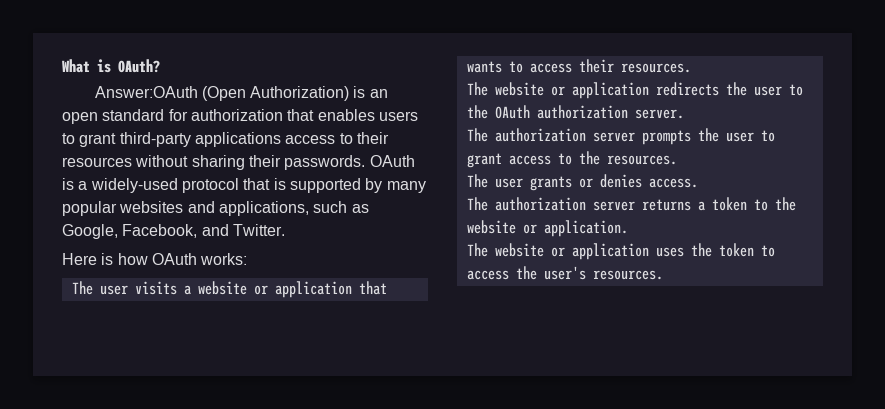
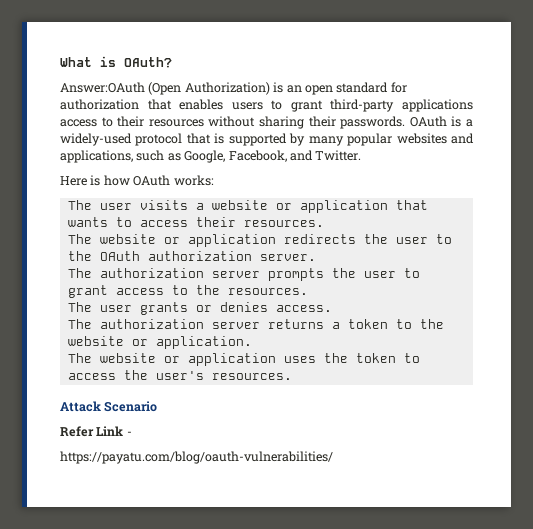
+ Attack Scenario
+ Refer Link -
+ https://payatu.com/blog/oauth-vulnerabilities/

